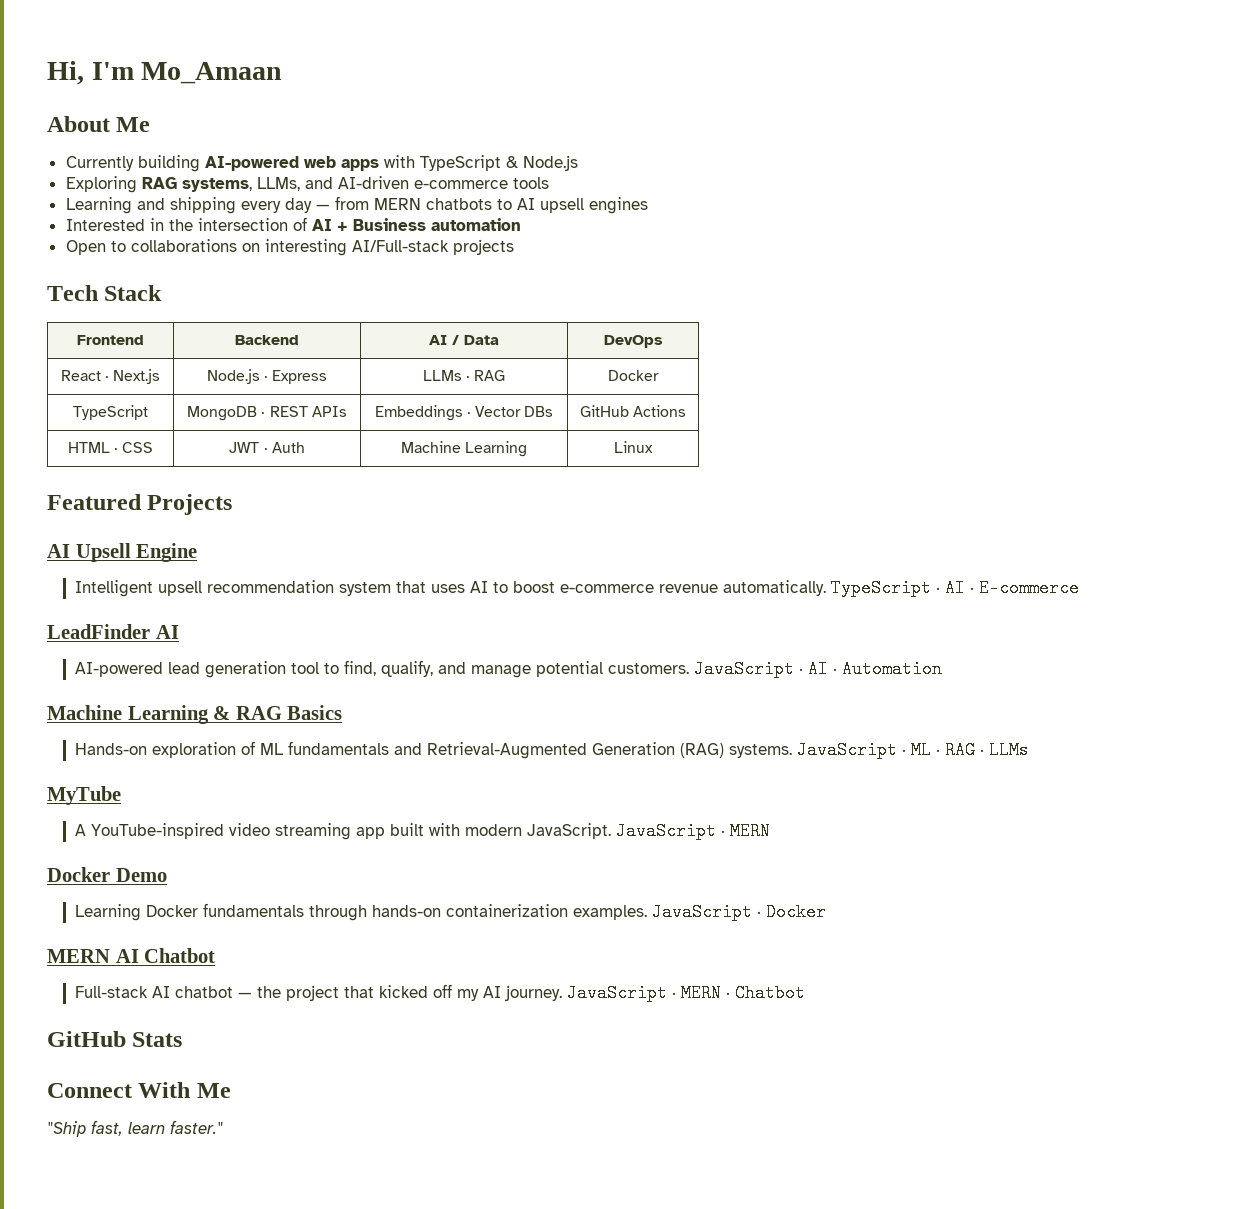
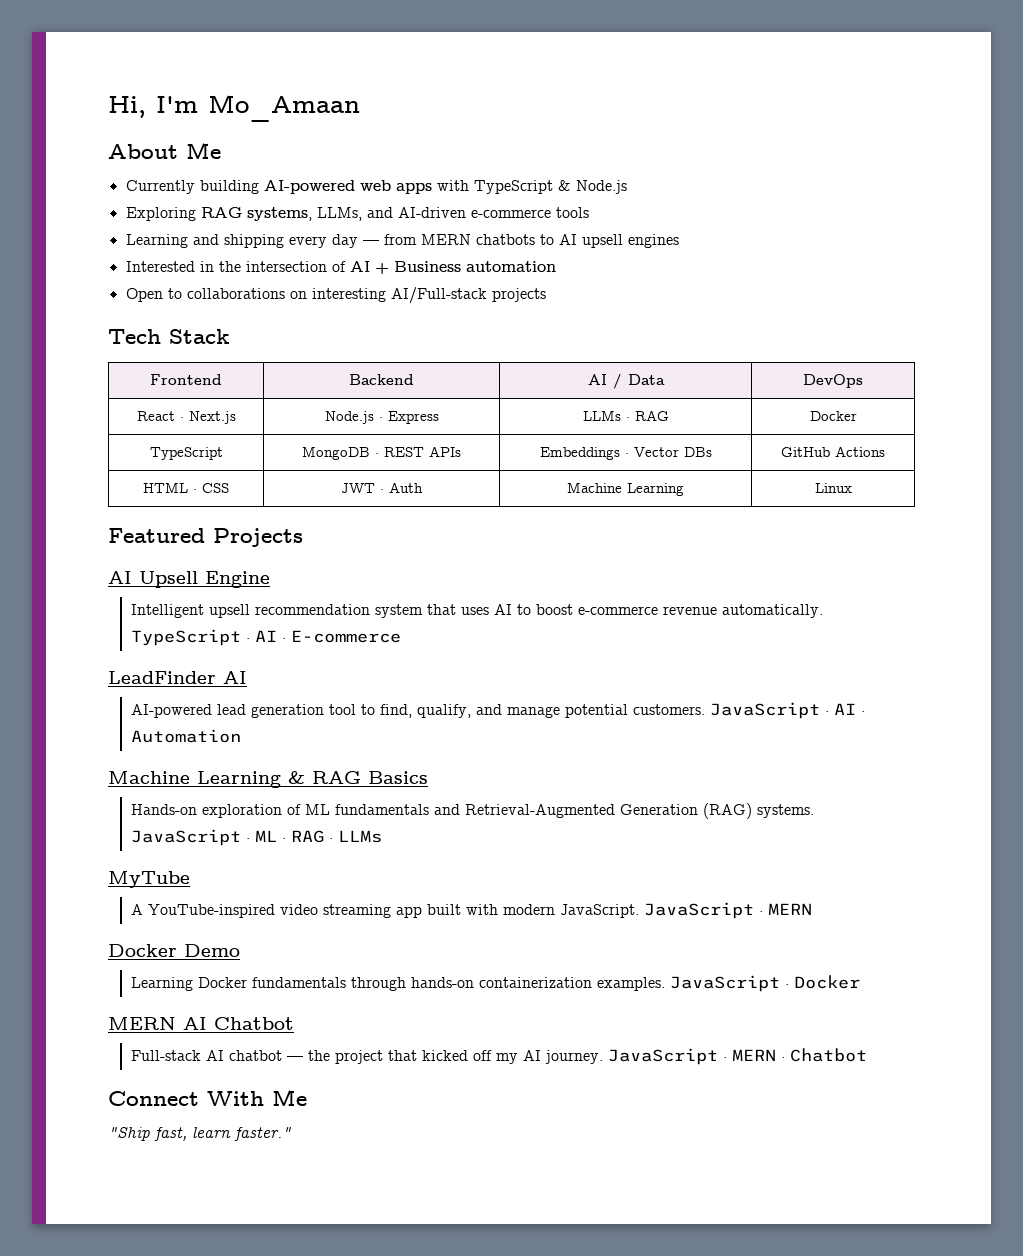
- GitHub Stats

